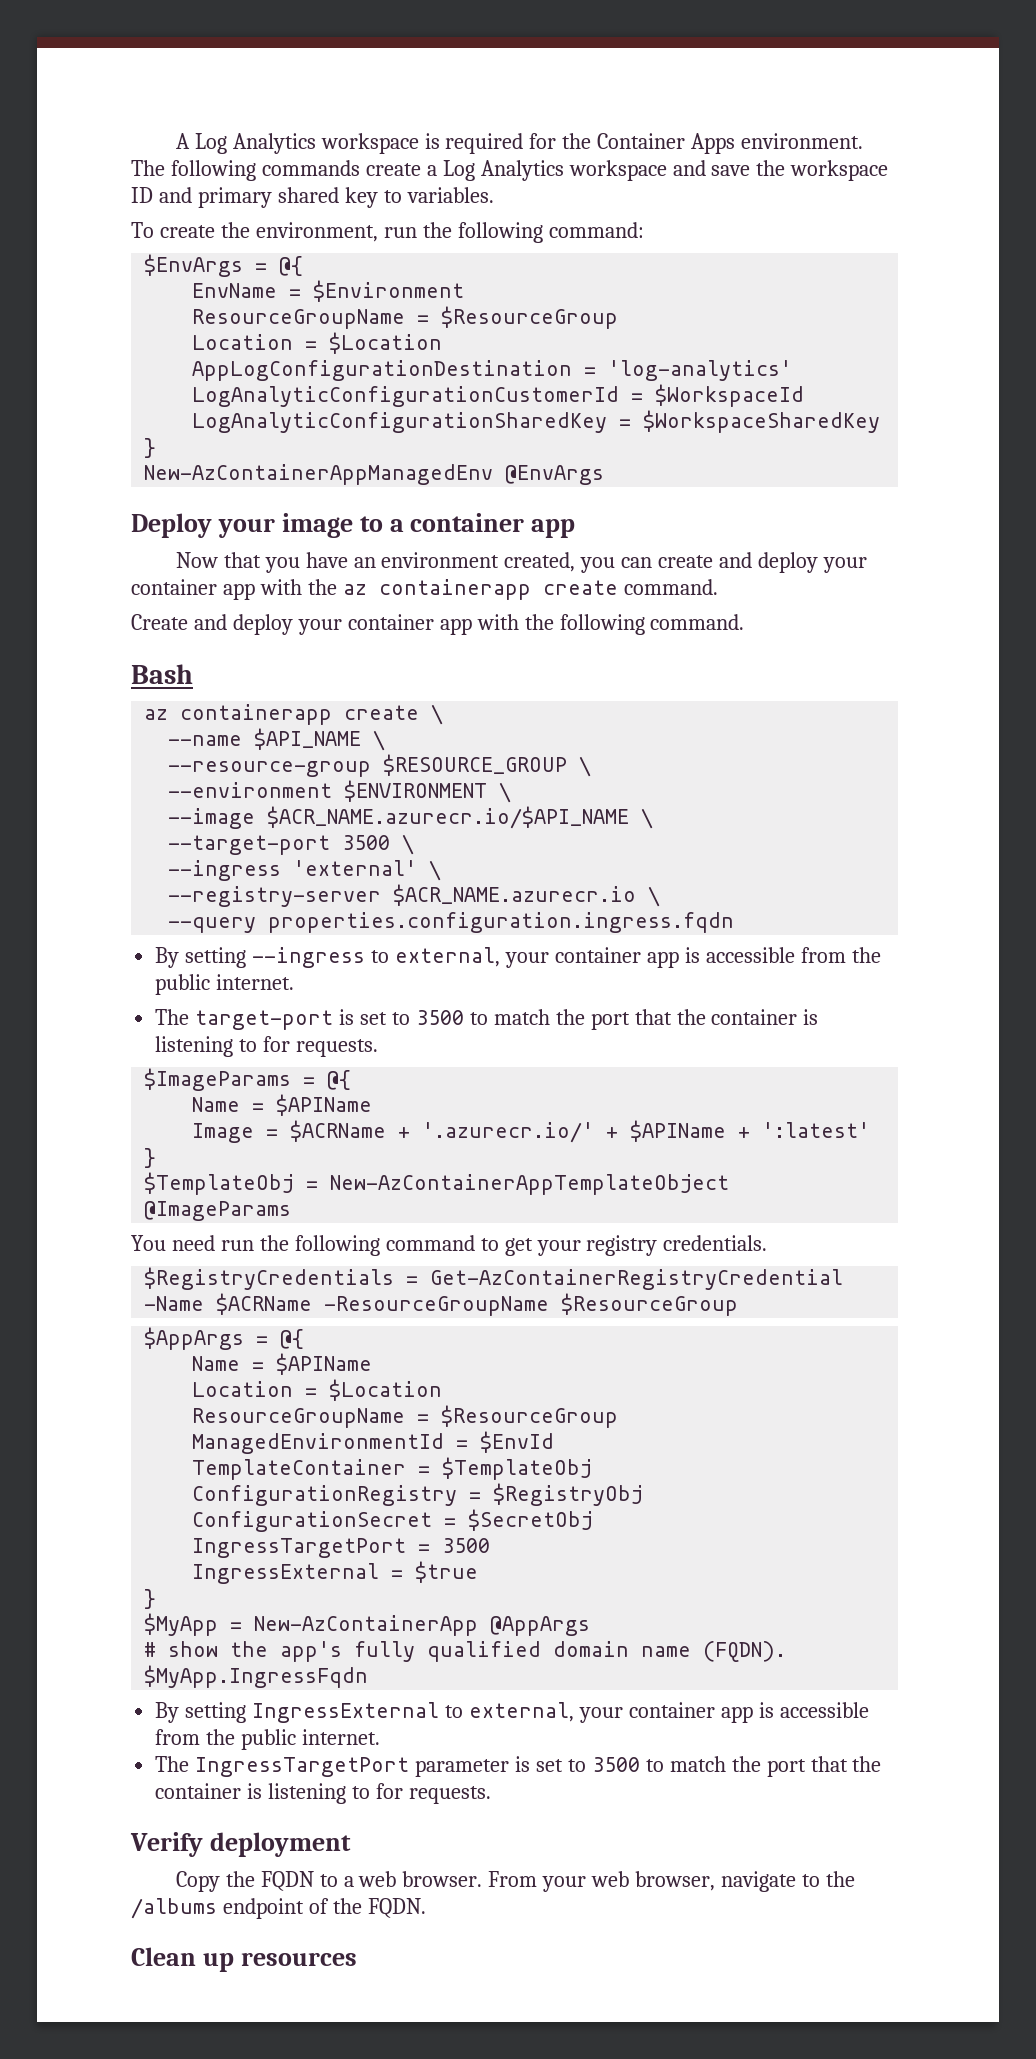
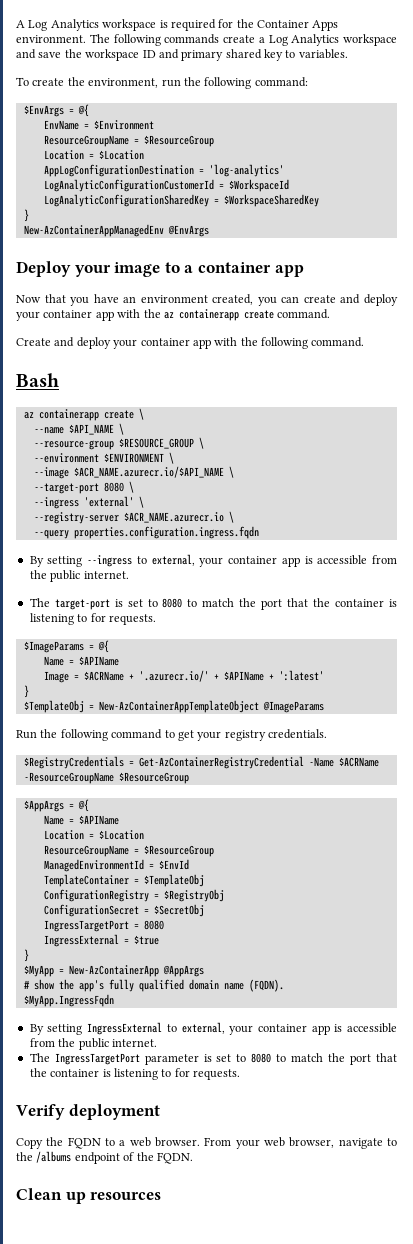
- --target-port 3500 \
+ --target-port 8080 \
- The target-port is set to 3500 to match the port that the container is listening to for requests.
+ The target-port is set to 8080 to match the port that the container is listening to for requests.
- You need run the following command to get your registry credentials.
+ Run the following command to get your registry credentials.
- IngressTargetPort = 3500
+ IngressTargetPort = 8080
- The IngressTargetPort parameter is set to 3500 to match the port that the container is listening to for requests.
+ The IngressTargetPort parameter is set to 8080 to match the port that the container is listening to for requests.

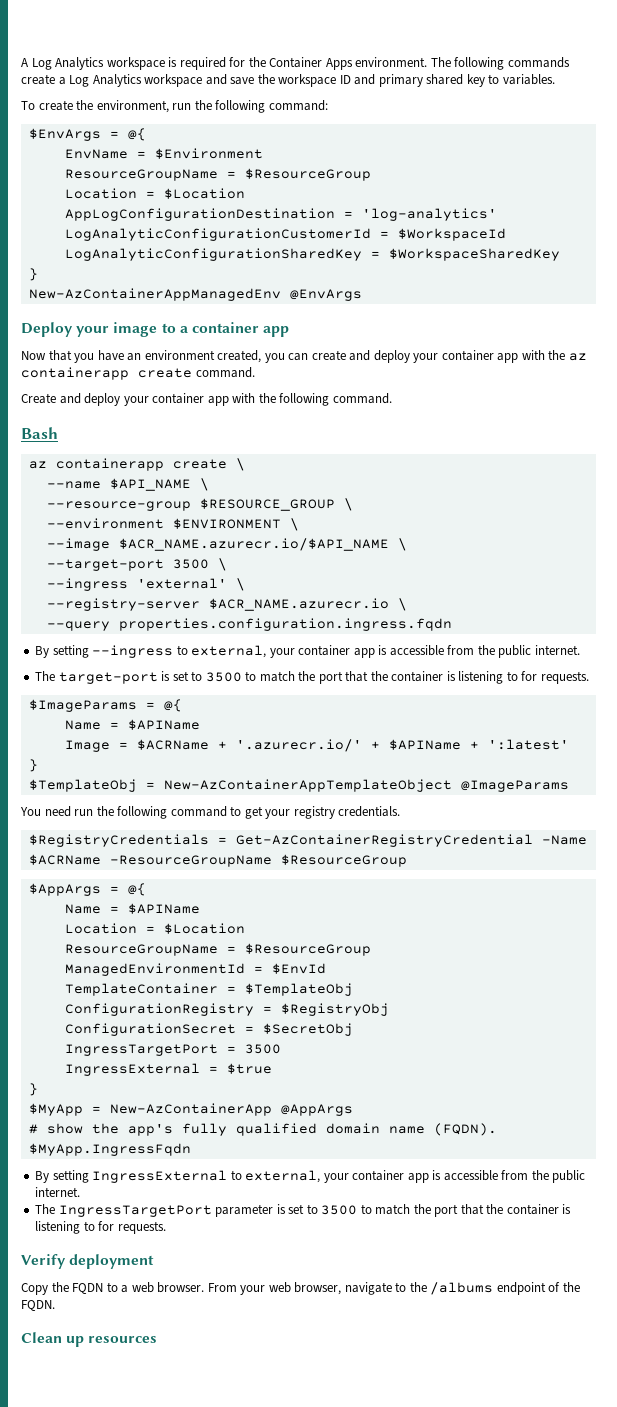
- --target-port 8080 \
+ --target-port 3500 \
- The target-port is set to 8080 to match the port that the container is listening to for requests.
+ The target-port is set to 3500 to match the port that the container is listening to for requests.
- Run the following command to get your registry credentials.
+ You need run the following command to get your registry credentials.
- IngressTargetPort = 8080
+ IngressTargetPort = 3500
- The IngressTargetPort parameter is set to 8080 to match the port that the container is listening to for requests.
+ The IngressTargetPort parameter is set to 3500 to match the port that the container is listening to for requests.

